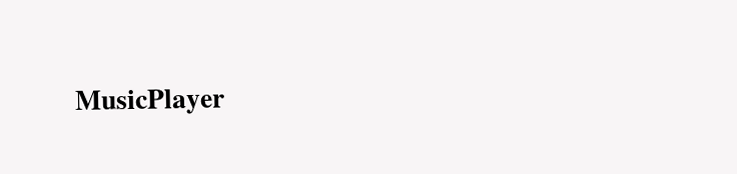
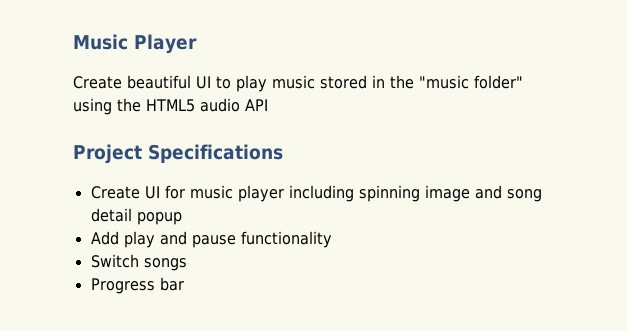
- MusicPlayer
+ Music Player
+ Create beautiful UI to play music stored in the "music folder" using the HTML5 audio API
+ Project Specifications
+ Create UI for music player including spinning image and song detail popup
+ Add play and pause functionality
+ Switch songs
+ Progress bar

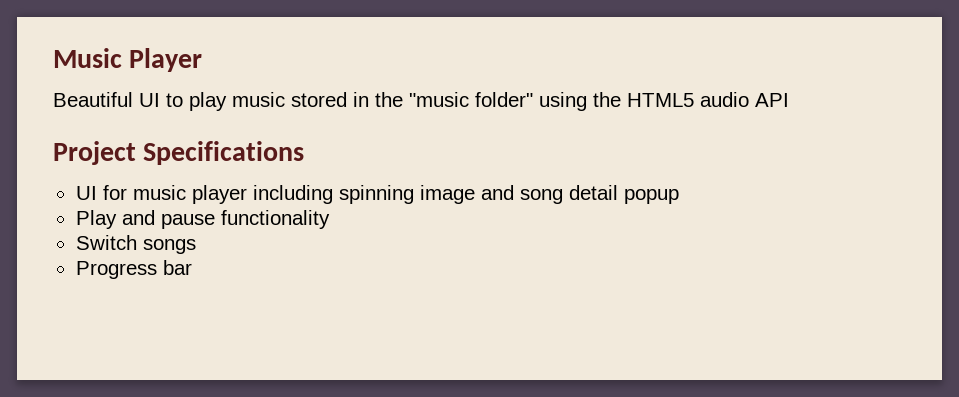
- Create beautiful UI to play music stored in the "music folder" using the HTML5 audio API
+ Beautiful UI to play music stored in the "music folder" using the HTML5 audio API
- Create UI for music player including spinning image and song detail popup
+ UI for music player including spinning image and song detail popup
- Add play and pause functionality
+ Play and pause functionality

